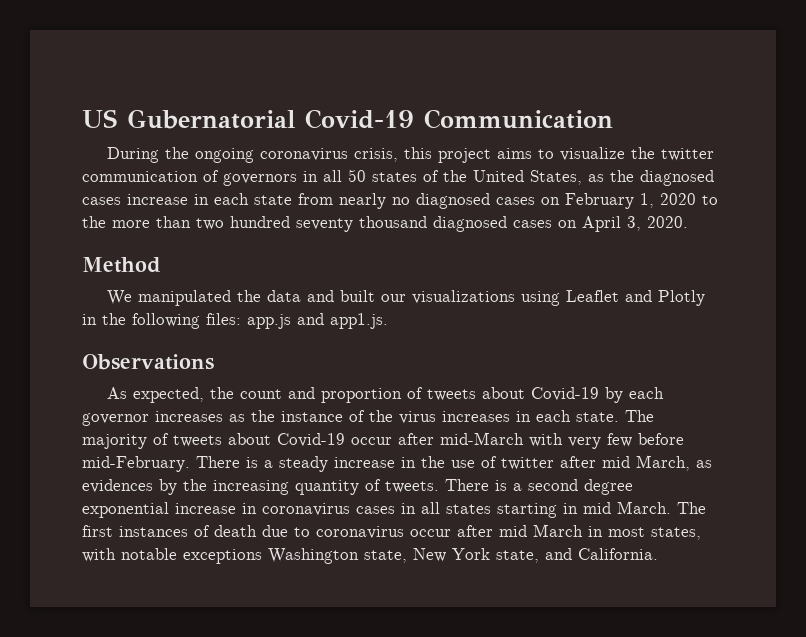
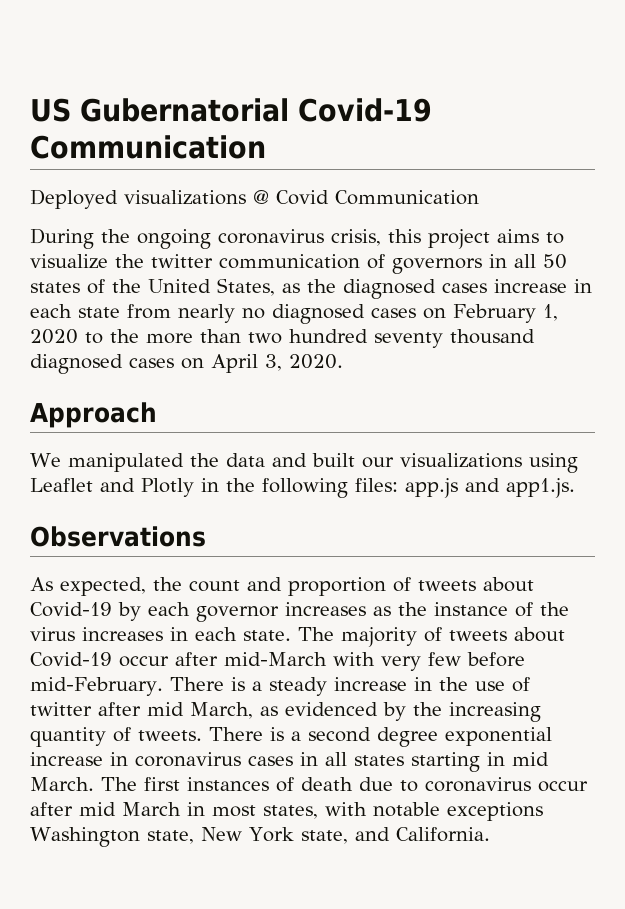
+ Deployed visualizations @ Covid Communication
- Method
+ Approach
- There is a steady increase in the use of twitter after mid March, as evidences by the increasing quantity of tweets.
+ There is a steady increase in the use of twitter after mid March, as evidenced by the increasing quantity of tweets.

